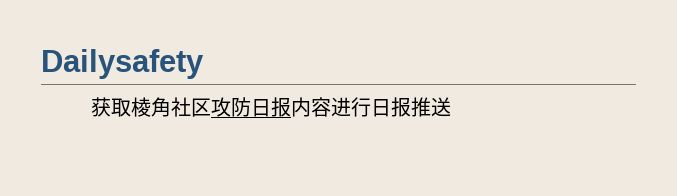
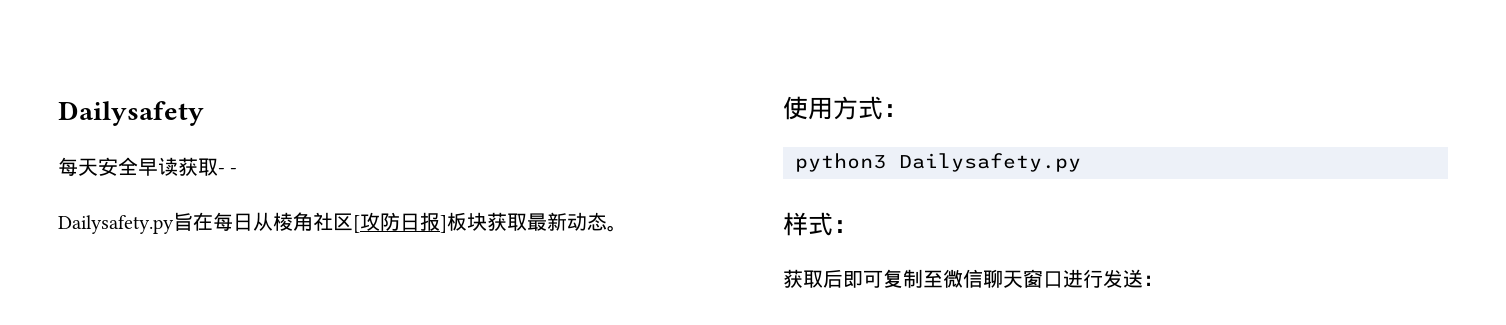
- 获取棱角社区攻防日报内容进行日报推送
+ 每天安全早读获取- -
+ Dailysafety.py旨在每日从棱角社区[攻防日报]板块获取最新动态。
+ 使用方式：
+ python3 Dailysafety.py
+ 样式：
+ 获取后即可复制至微信聊天窗口进行发送：

